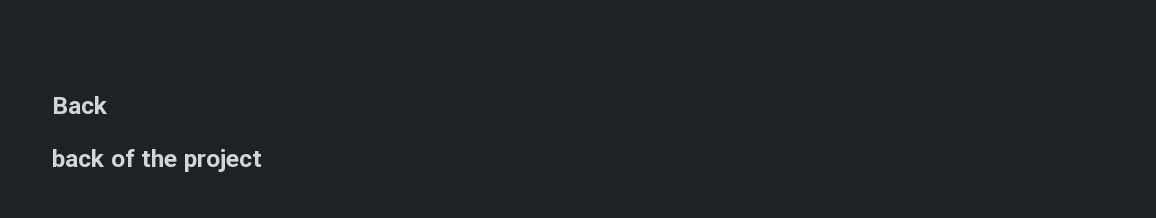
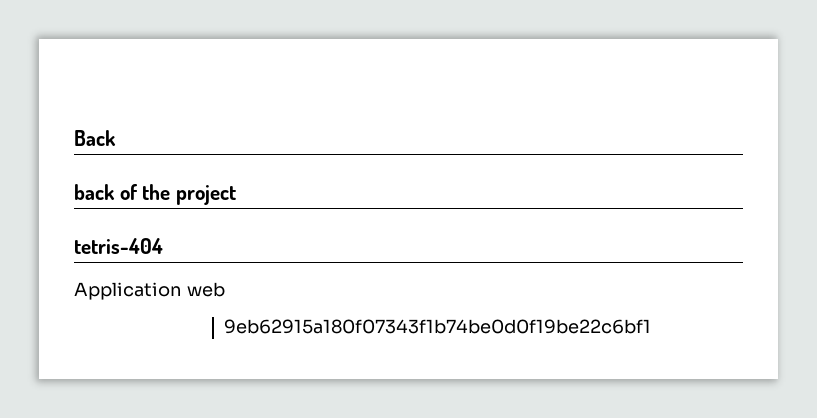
+ tetris-404
+ Application web
+ 9eb62915a180f07343f1b74be0d0f19be22c6bf1

